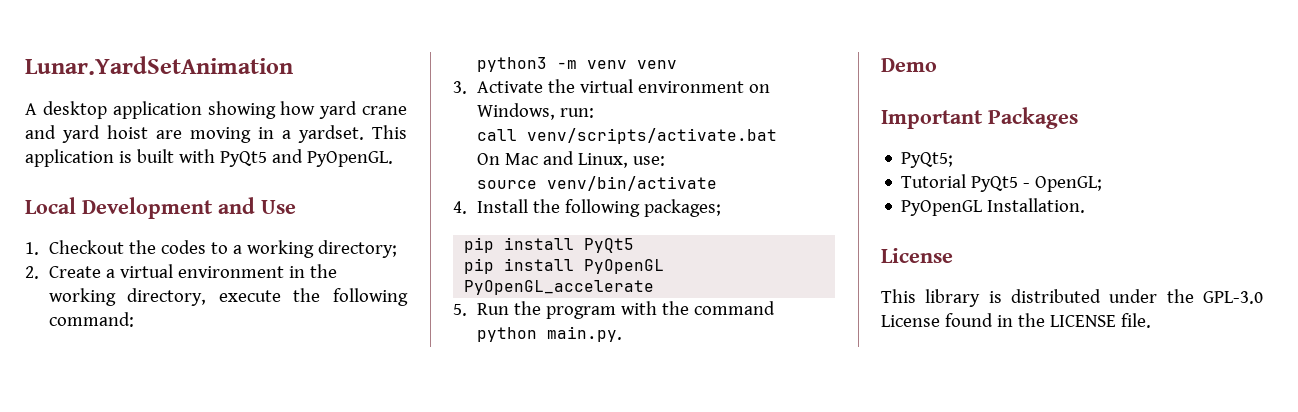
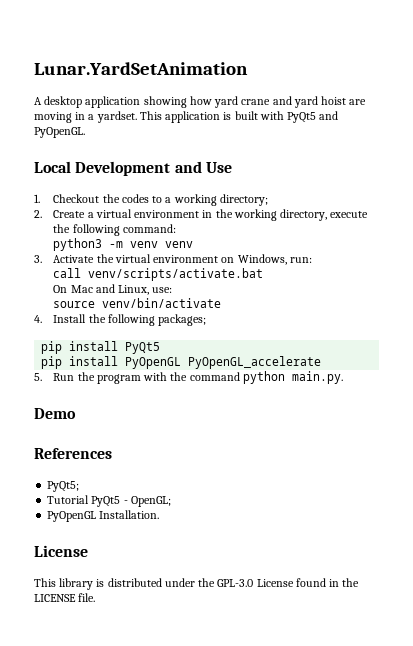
- Important Packages
+ References

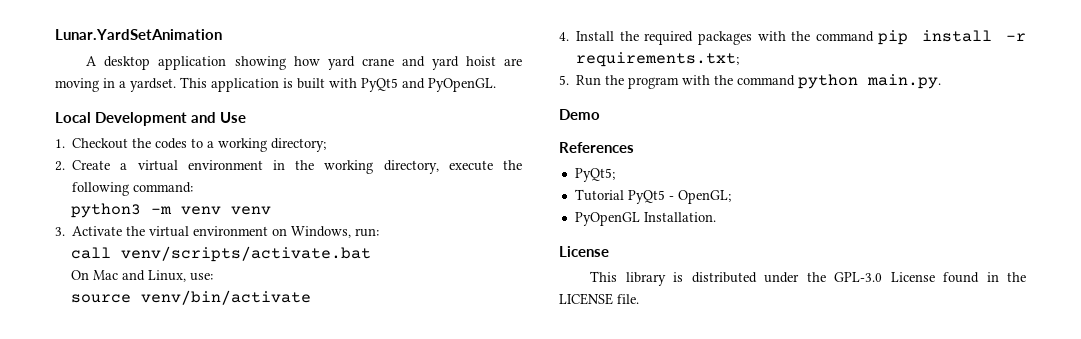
- 4. Install the following packages;
- pip install PyQt5
- pip install PyOpenGL PyOpenGL_accelerate
+ 4. Install the required packages with the command pip install -r requirements.txt;

